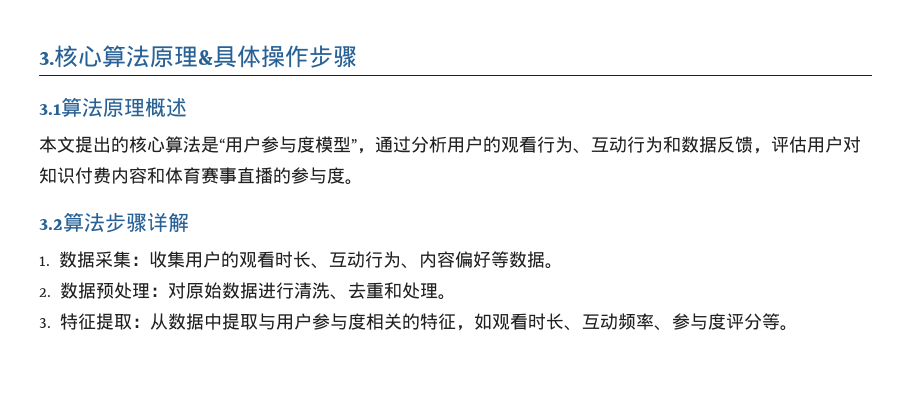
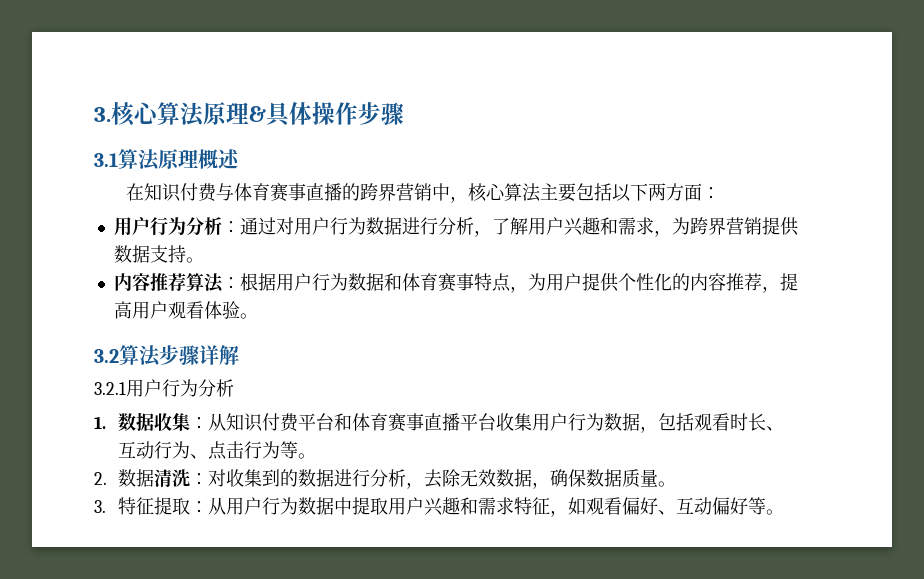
- 本文提出的核心算法是“用户参与度模型”，通过分析用户的观看行为、互动行为和数据反馈，评估用户对知识付费内容和体育赛事直播的参与度。
+ 在知识付费与体育赛事直播的跨界营销中，核心算法主要包括以下两方面：
+ 用户行为分析：通过对用户行为数据进行分析，了解用户兴趣和需求，为跨界营销提供数据支持。
+ 内容推荐算法：根据用户行为数据和体育赛事特点，为用户提供个性化的内容推荐，提高用户观看体验。
- 1.数据采集：收集用户的观看时长、互动行为、内容偏好等数据。
+ 3.2.1用户行为分析
+ 1.数据收集：从知识付费平台和体育赛事直播平台收集用户行为数据，包括观看时长、互动行为、点击行为等。
- 2.数据预处理：对原始数据进行清洗、去重和处理。
+ 2.数据清洗：对收集到的数据进行分析，去除无效数据，确保数据质量。
- 3.特征提取：从数据中提取与用户参与度相关的特征，如观看时长、互动频率、参与度评分等。
+ 3.特征提取：从用户行为数据中提取用户兴趣和需求特征，如观看偏好、互动偏好等。

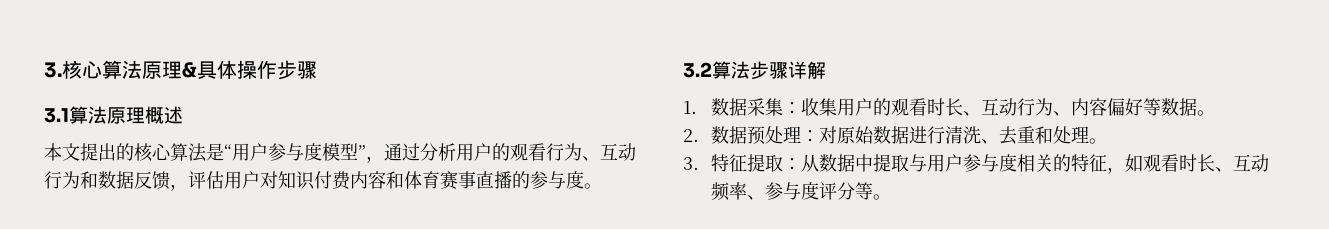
- 在知识付费与体育赛事直播的跨界营销中，核心算法主要包括以下两方面：
- 用户行为分析：通过对用户行为数据进行分析，了解用户兴趣和需求，为跨界营销提供数据支持。
- 内容推荐算法：根据用户行为数据和体育赛事特点，为用户提供个性化的内容推荐，提高用户观看体验。
+ 本文提出的核心算法是“用户参与度模型”，通过分析用户的观看行为、互动行为和数据反馈，评估用户对知识付费内容和体育赛事直播的参与度。
- 3.2.1用户行为分析
- 1.数据收集：从知识付费平台和体育赛事直播平台收集用户行为数据，包括观看时长、互动行为、点击行为等。
+ 1.数据采集：收集用户的观看时长、互动行为、内容偏好等数据。
- 2.数据清洗：对收集到的数据进行分析，去除无效数据，确保数据质量。
+ 2.数据预处理：对原始数据进行清洗、去重和处理。
- 3.特征提取：从用户行为数据中提取用户兴趣和需求特征，如观看偏好、互动偏好等。
+ 3.特征提取：从数据中提取与用户参与度相关的特征，如观看时长、互动频率、参与度评分等。

